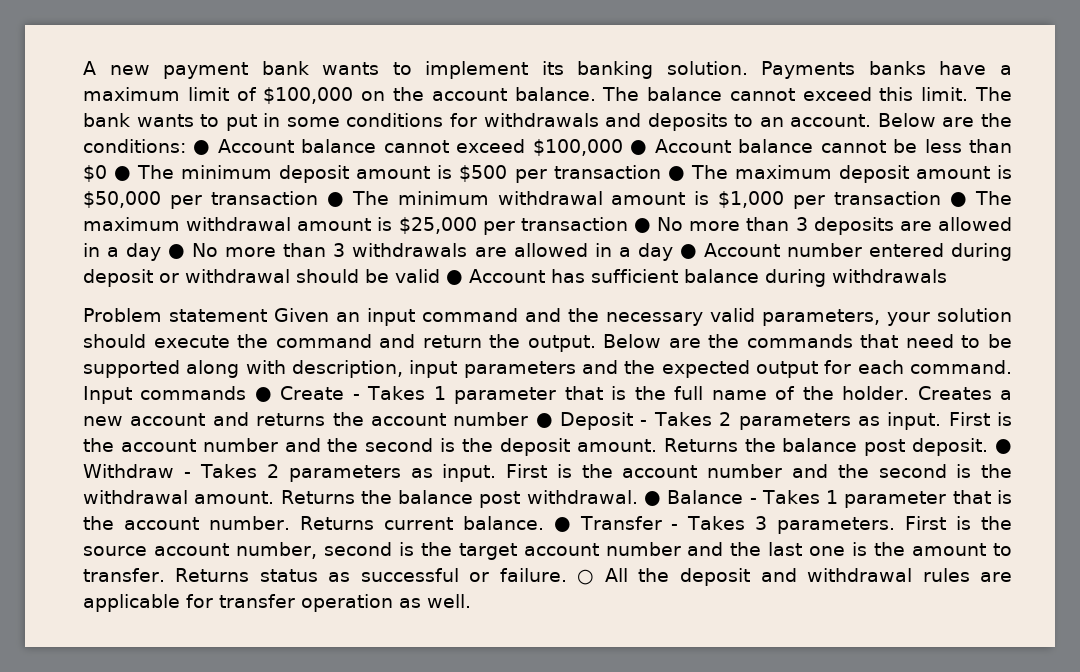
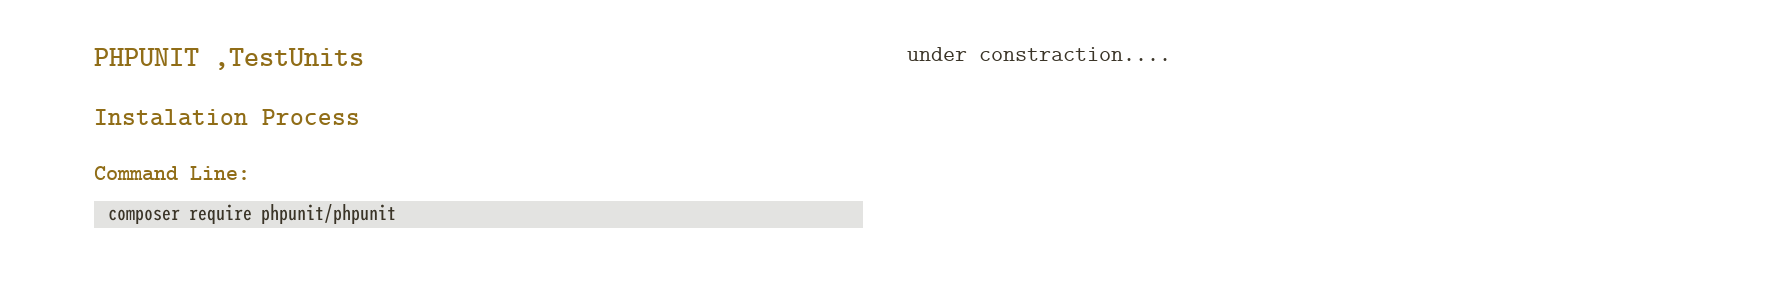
- A new payment bank wants to implement its banking solution. Payments banks have a maximum limit of $100,000 on the account balance. The balance cannot exceed this limit. The bank wants to put in some conditions for withdrawals and deposits to an account. Below are the conditions: ● Account balance cannot exceed $100,000 ● Account balance cannot be less than $0 ● The minimum deposit amount is $500 per transaction ● The maximum deposit amount is $50,000 per transaction ● The minimum withdrawal amount is $1,000 per transaction ● The maximum withdrawal amount is $25,000 per transaction ● No more than 3 deposits are allowed in a day ● No more than 3 withdrawals are allowed in a day ● Account number entered during deposit or withdrawal should be valid ● Account has sufficient balance during withdrawals
- Problem statement Given an input command and the necessary valid parameters, your solution should execute the command and return the output. Below are the commands that need to be supported along with description, input parameters and the expected output for each command. Input commands ● Create - Takes 1 parameter that is the full name of the holder. Creates a new account and returns the account number ● Deposit - Takes 2 parameters as input. First is the account number and the second is the deposit amount. Returns the balance post deposit. ● Withdraw - Takes 2 parameters as input. First is the account number and the second is the withdrawal amount. Returns the balance post withdrawal. ● Balance - Takes 1 parameter that is the account number. Returns current balance. ● Transfer - Takes 3 parameters. First is the source account number, second is the target account number and the last one is the amount to transfer. Returns status as successful or failure. ○ All the deposit and withdrawal rules are applicable for transfer operation as well.
+ PHPUNIT ,TestUnits
+ Instalation Process
+ Command Line:
+ composer require phpunit/phpunit
+ under constraction....

